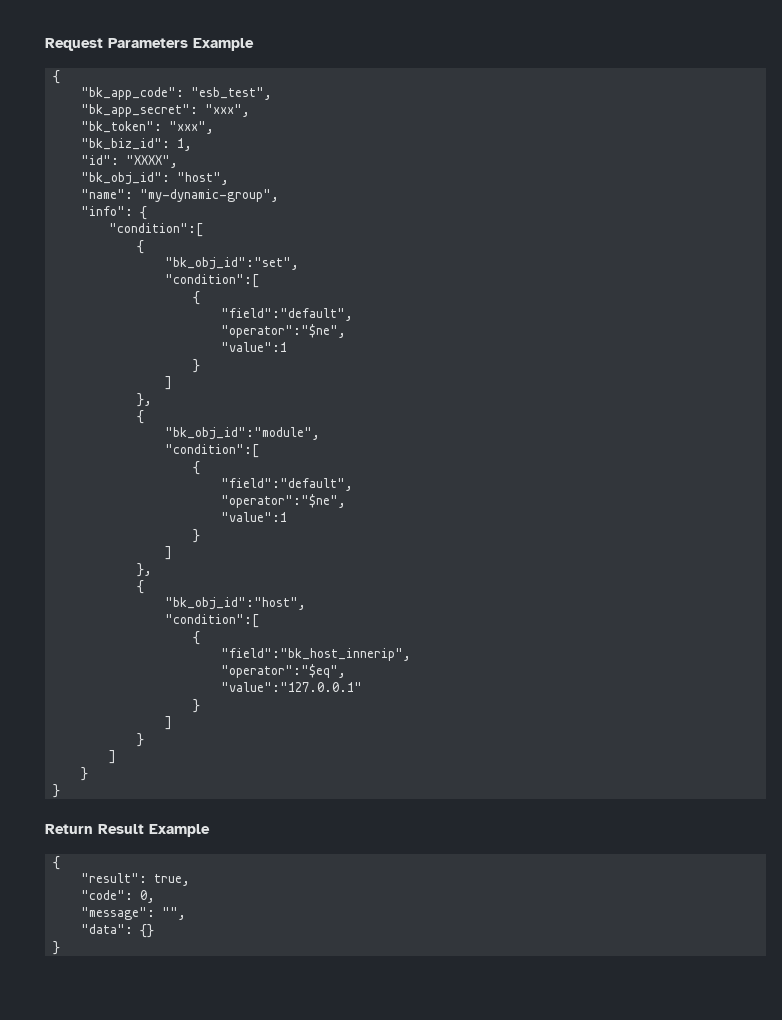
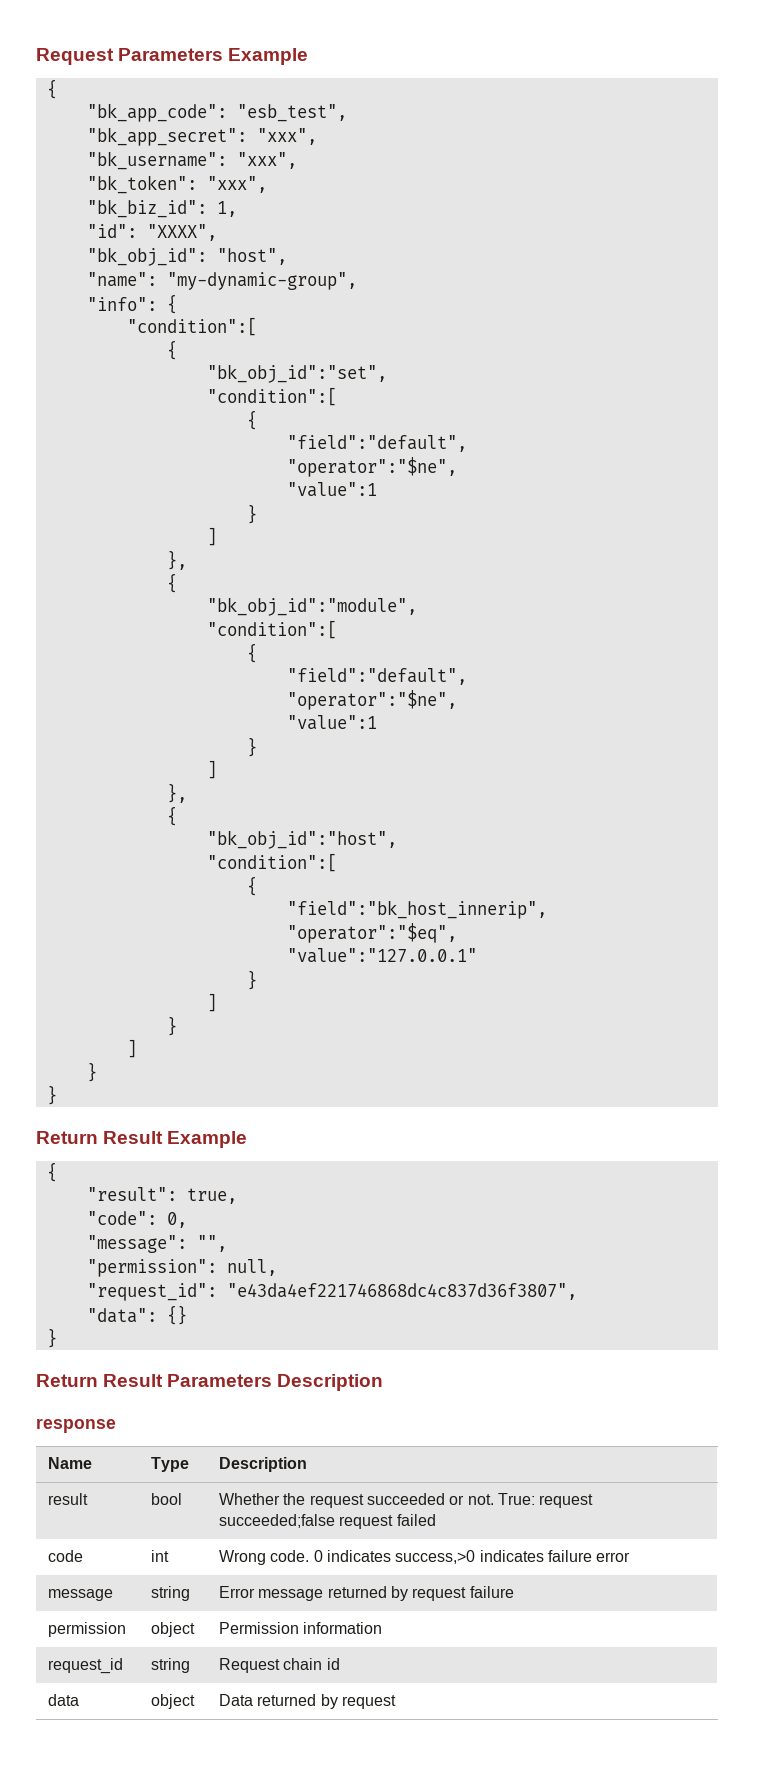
+ "bk_username": "xxx",
+ "permission": null,
+ "request_id": "e43da4ef221746868dc4c837d36f3807",
+ Return Result Parameters Description
+ response
+ Name | Type | Description
+ result | bool | Whether the request succeeded or not. True: request succeeded;false request failed
+ code | int | Wrong code. 0 indicates success,>0 indicates failure error
+ message | string | Error message returned by request failure
+ permission | object | Permission information
+ request_id | string | Request chain id
+ data | object | Data returned by request

